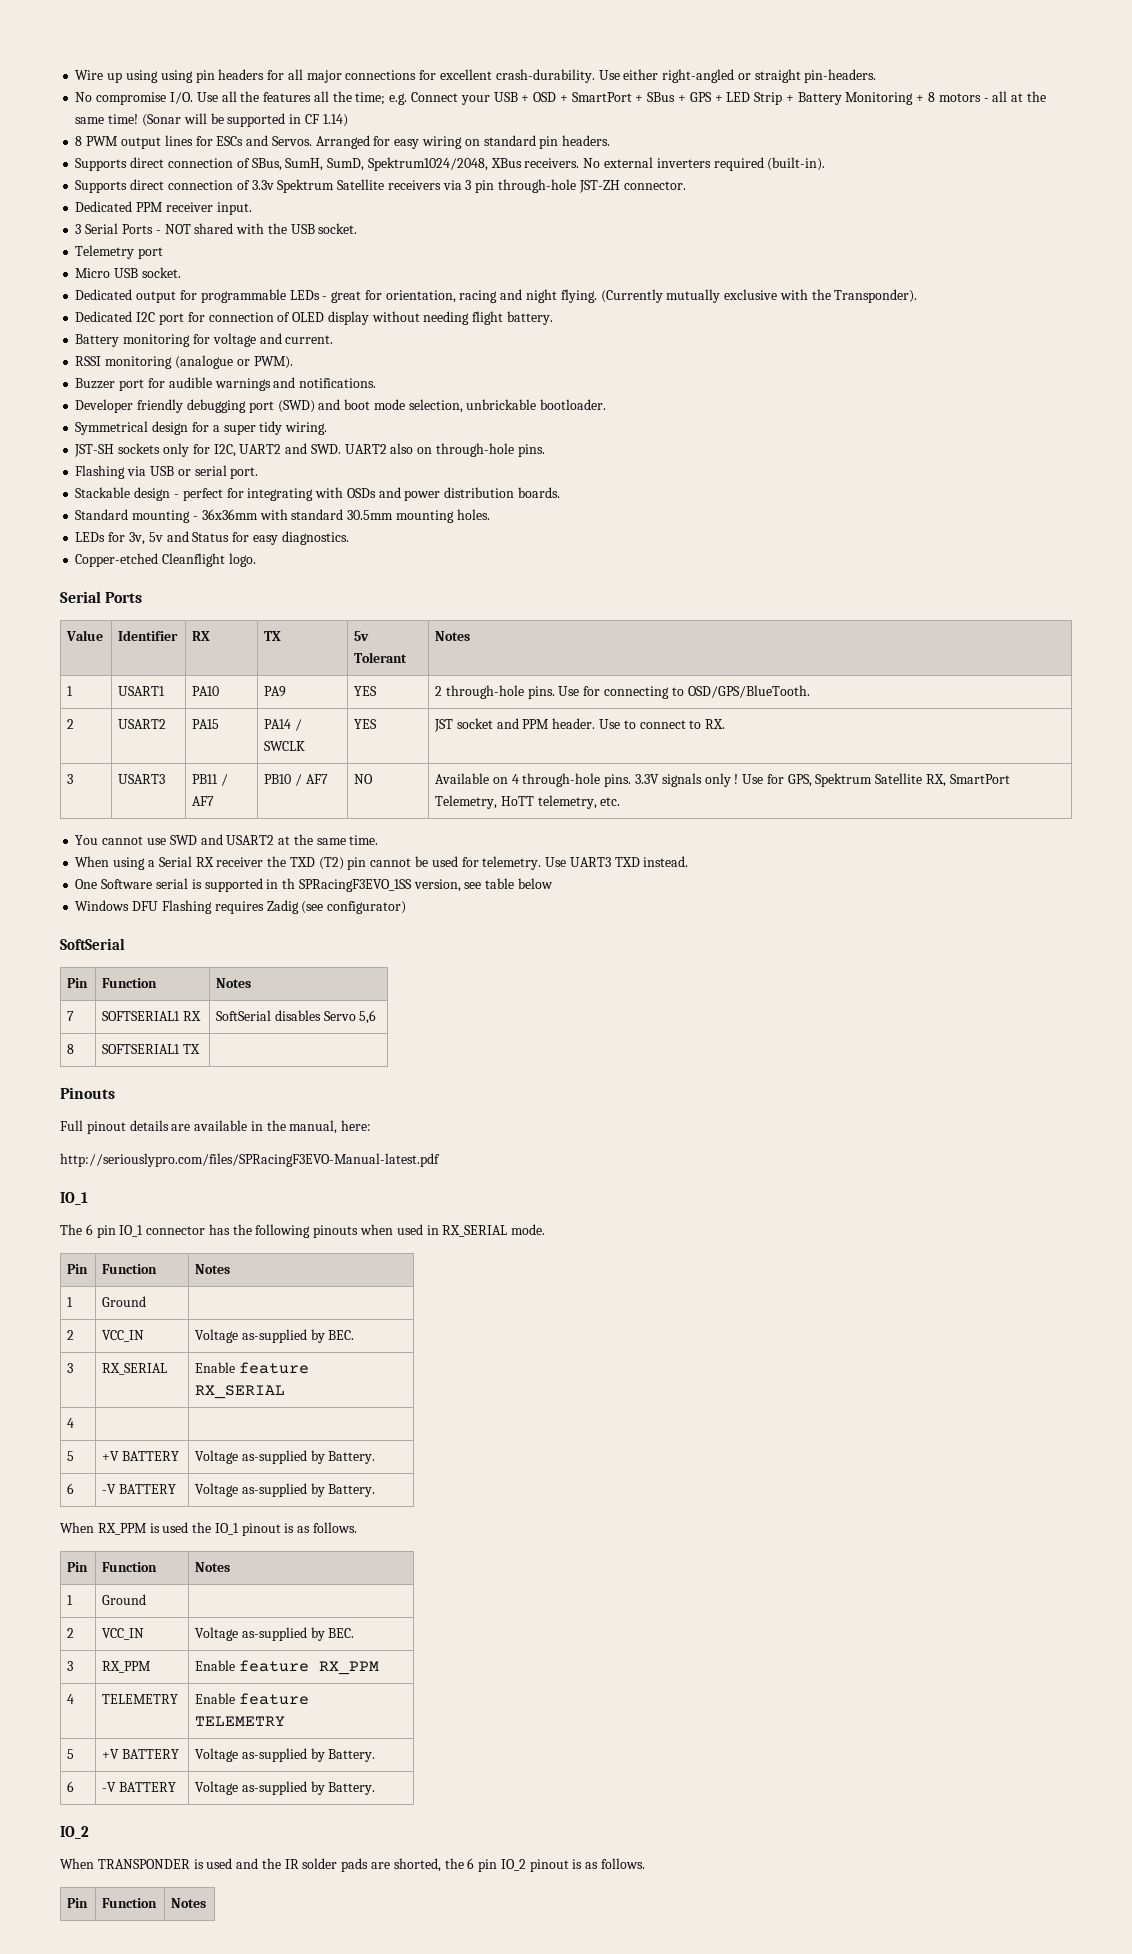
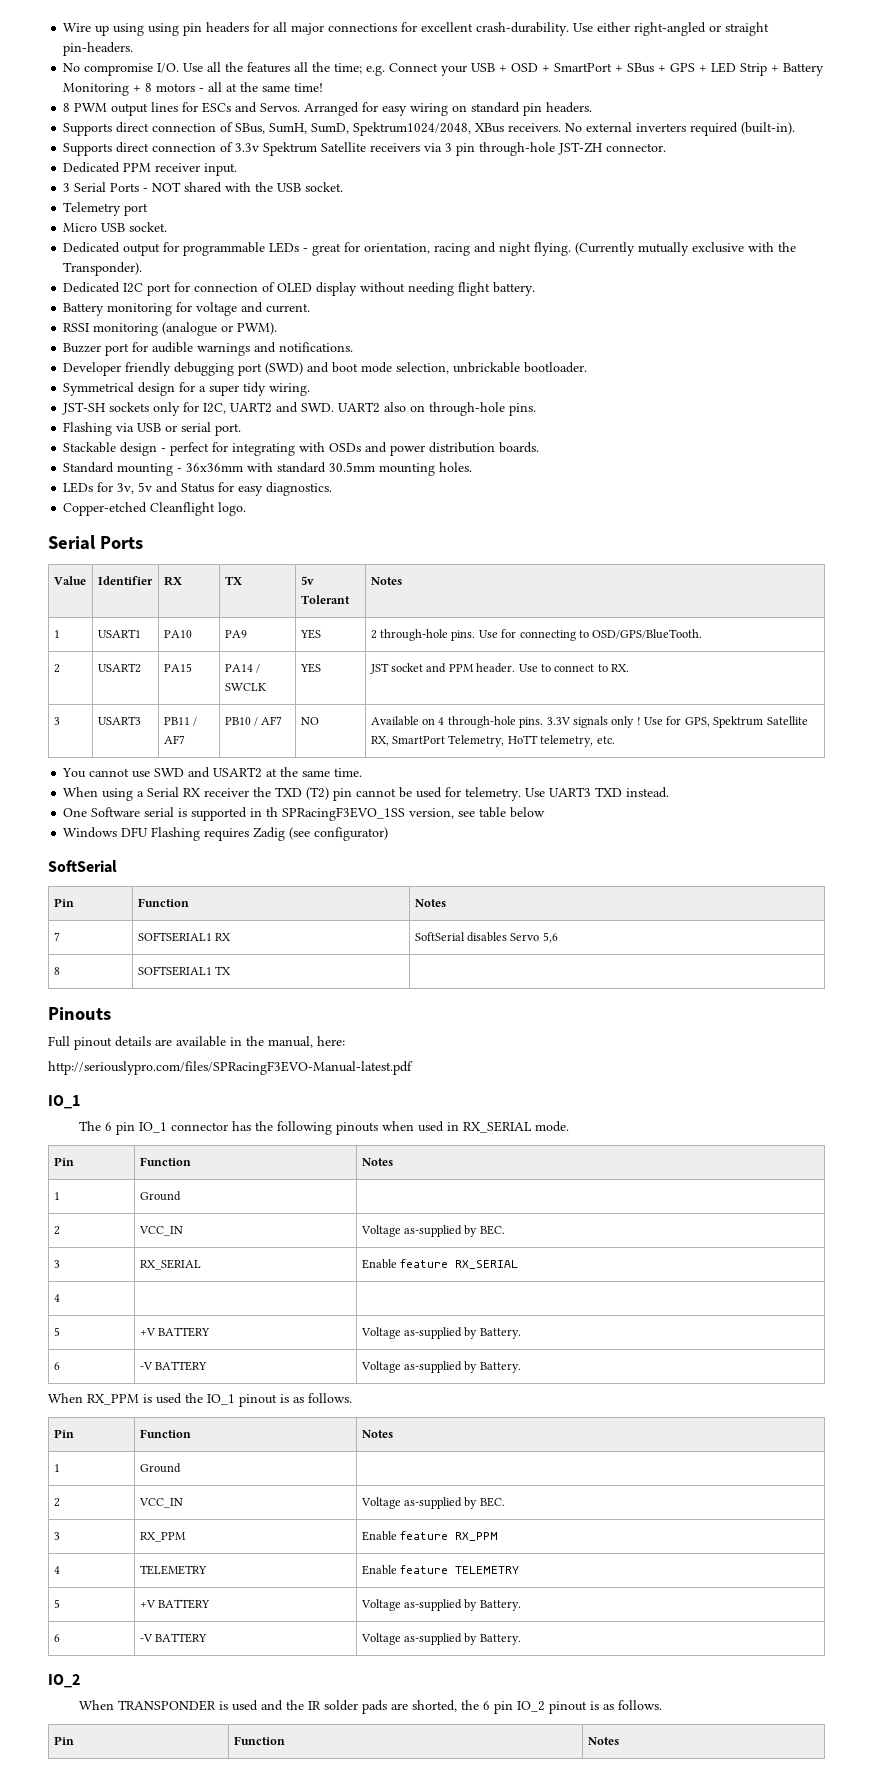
- (Sonar will be supported in CF 1.14)

